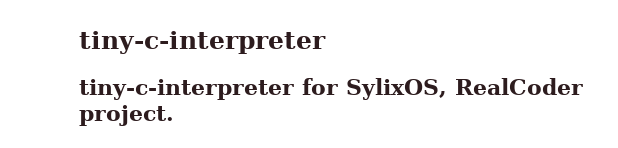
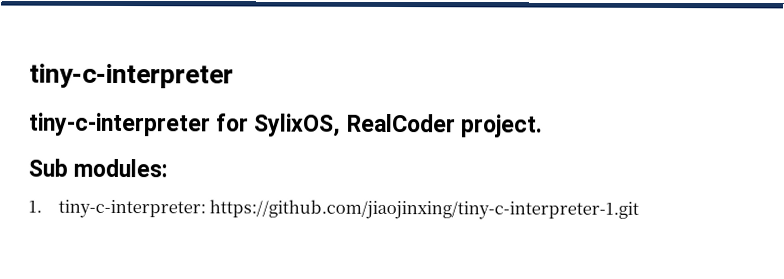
+ Sub modules:
+ 1. tiny-c-interpreter: https://github.com/jiaojinxing/tiny-c-interpreter-1.git

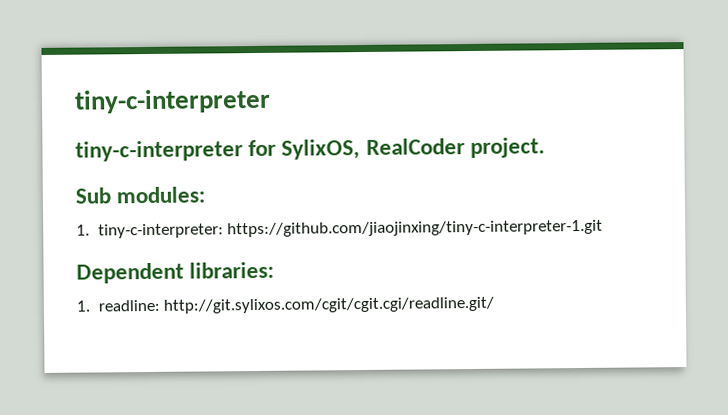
+ Dependent libraries:
+ 1. readline: http://git.sylixos.com/cgit/cgit.cgi/readline.git/

